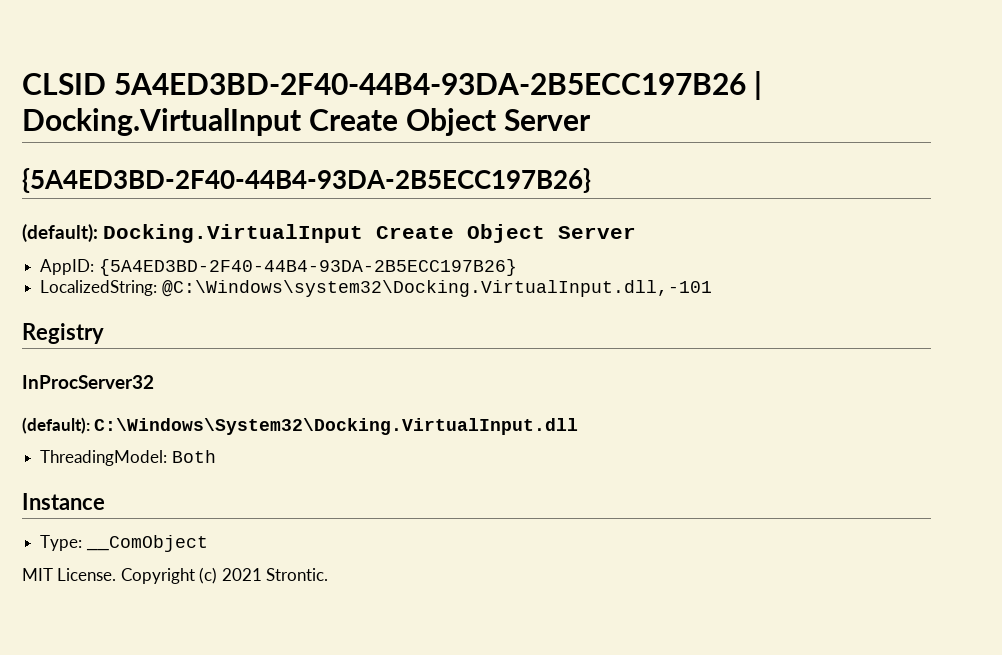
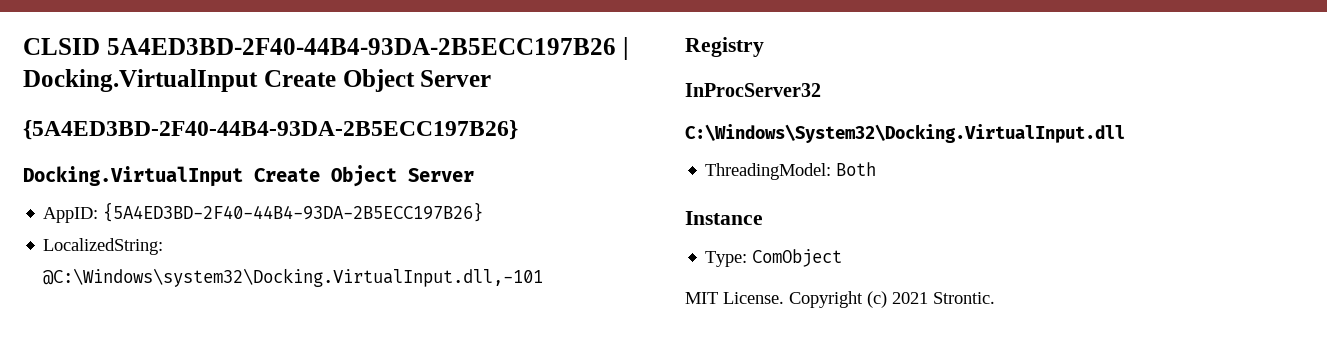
  CLSID 5A4ED3BD-2F40-44B4-93DA-2B5ECC197B26 | Docking.VirtualInput Create Object Server
  {5A4ED3BD-2F40-44B4-93DA-2B5ECC197B26}
- (default): Docking.VirtualInput Create Object Server
+ Docking.VirtualInput Create Object Server
- (default): C:\Windows\System32\Docking.VirtualInput.dll
+ C:\Windows\System32\Docking.VirtualInput.dll
- Type: __ComObject
+ Type: ComObject

